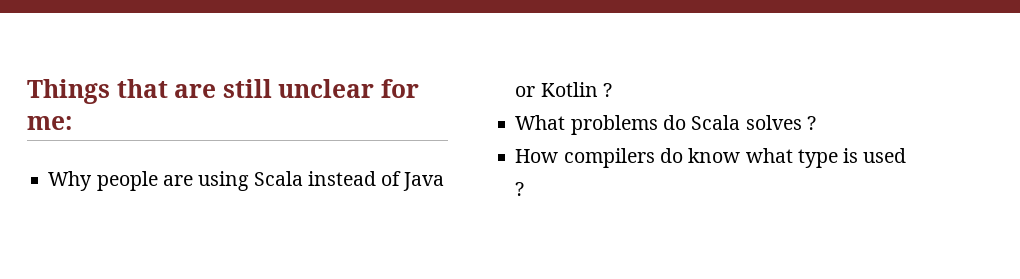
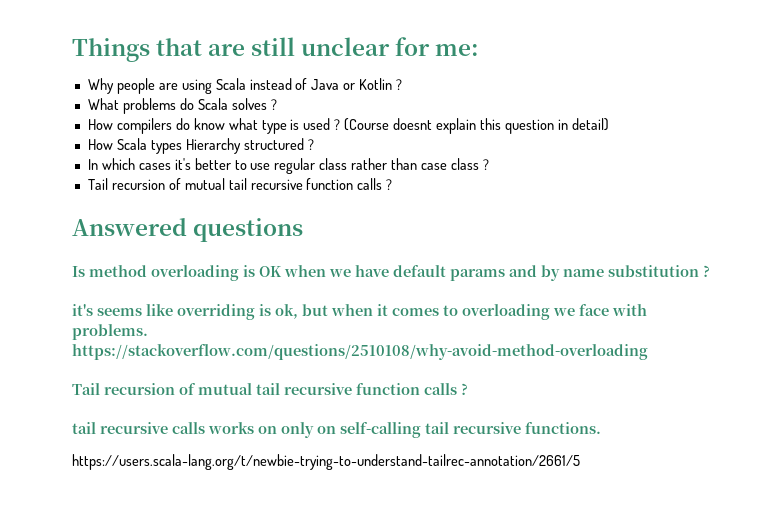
+ (Course doesnt explain this question in detail)
+ How Scala types Hierarchy structured ?
+ In which cases it's better to use regular class rather than case class ?
+ Tail recursion of mutual tail recursive function calls ?
+ Answered questions
+ Is method overloading is OK when we have default params and by name substitution ?
+ it's seems like overriding is ok, but when it comes to overloading we face with problems. https://stackoverflow.com/questions/2510108/why-avoid-method-overloading
+ Tail recursion of mutual tail recursive function calls ?
+ tail recursive calls works on only on self-calling tail recursive functions.
+ https://users.scala-lang.org/t/newbie-trying-to-understand-tailrec-annotation/2661/5

